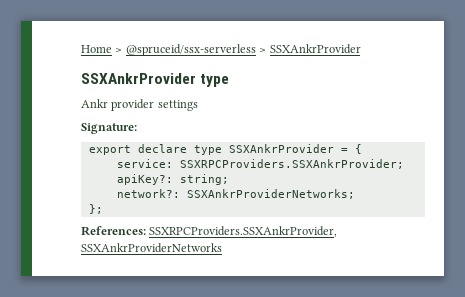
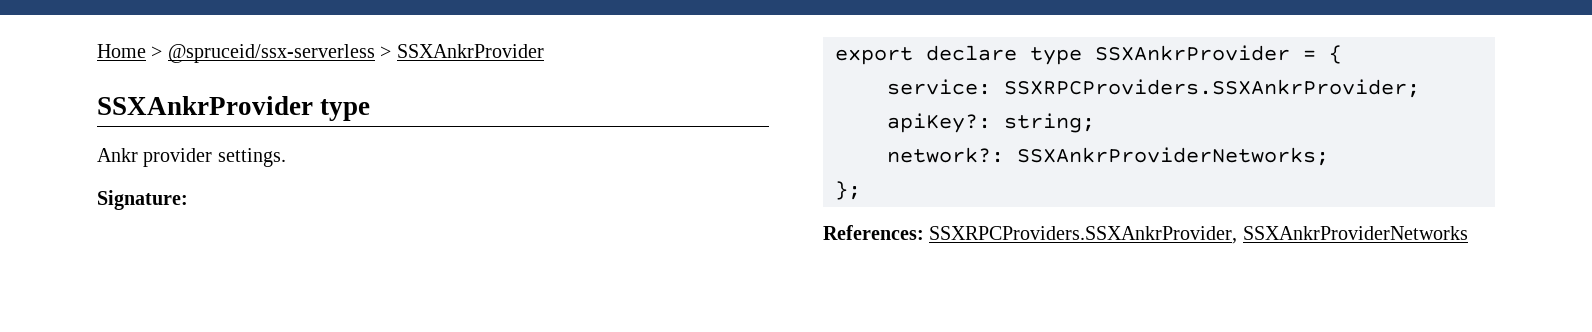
- Ankr provider settings
+ Ankr provider settings.

